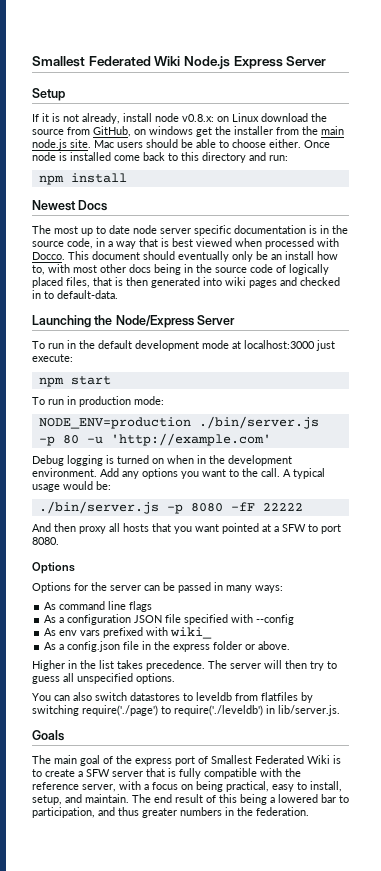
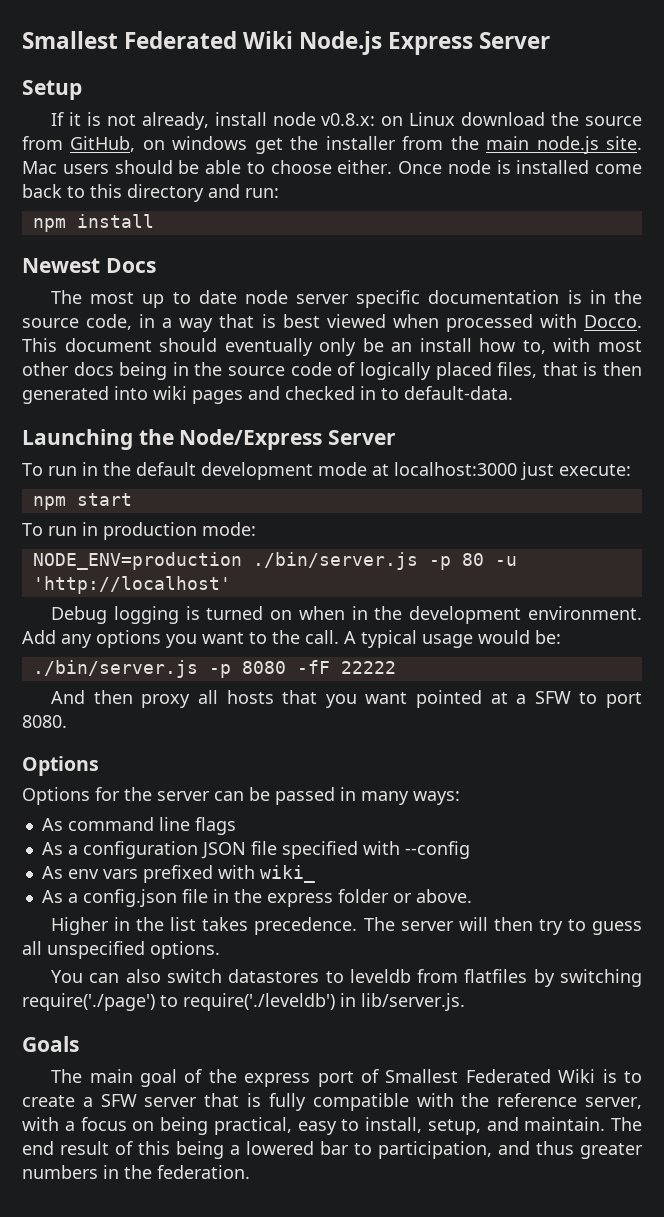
- NODE_ENV=production ./bin/server.js -p 80 -u 'http://example.com'
+ NODE_ENV=production ./bin/server.js -p 80 -u 'http://localhost'

